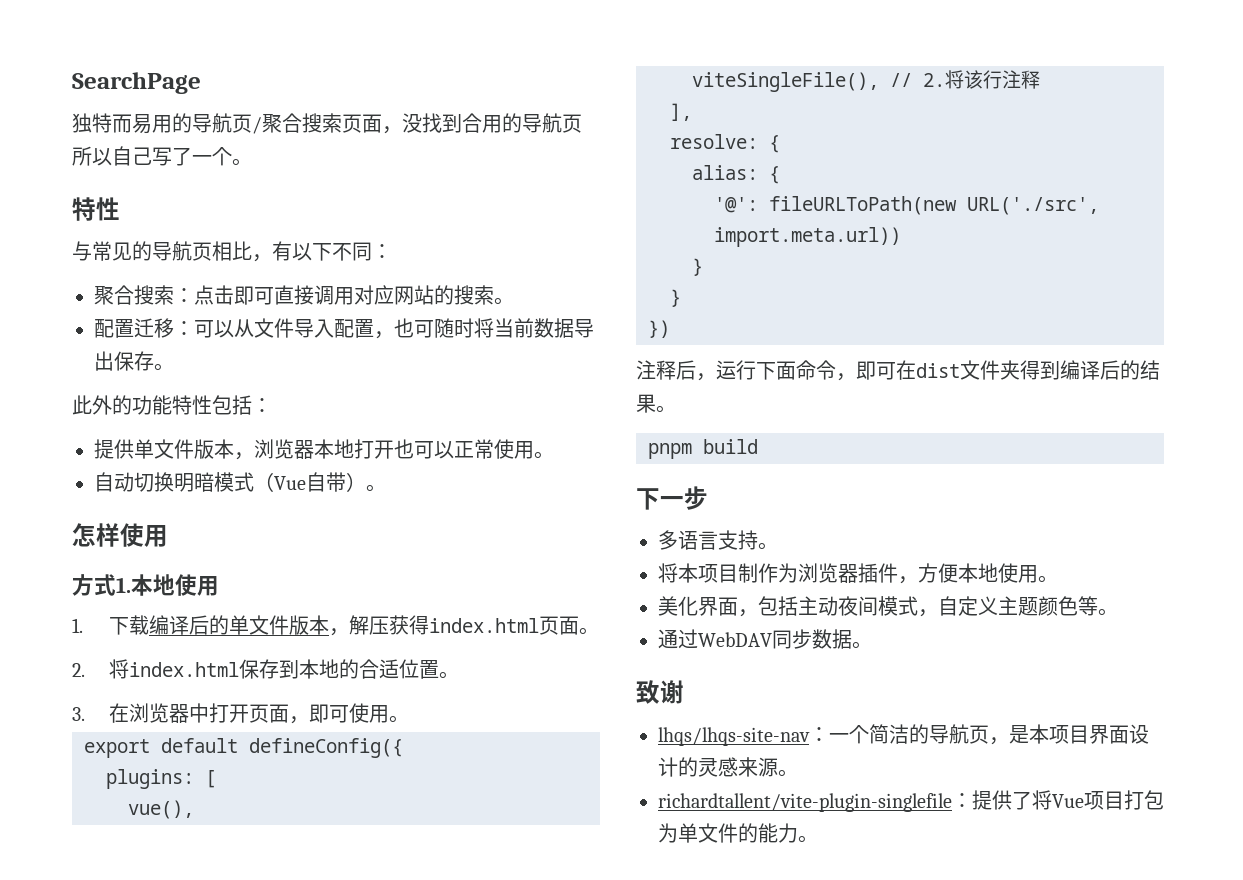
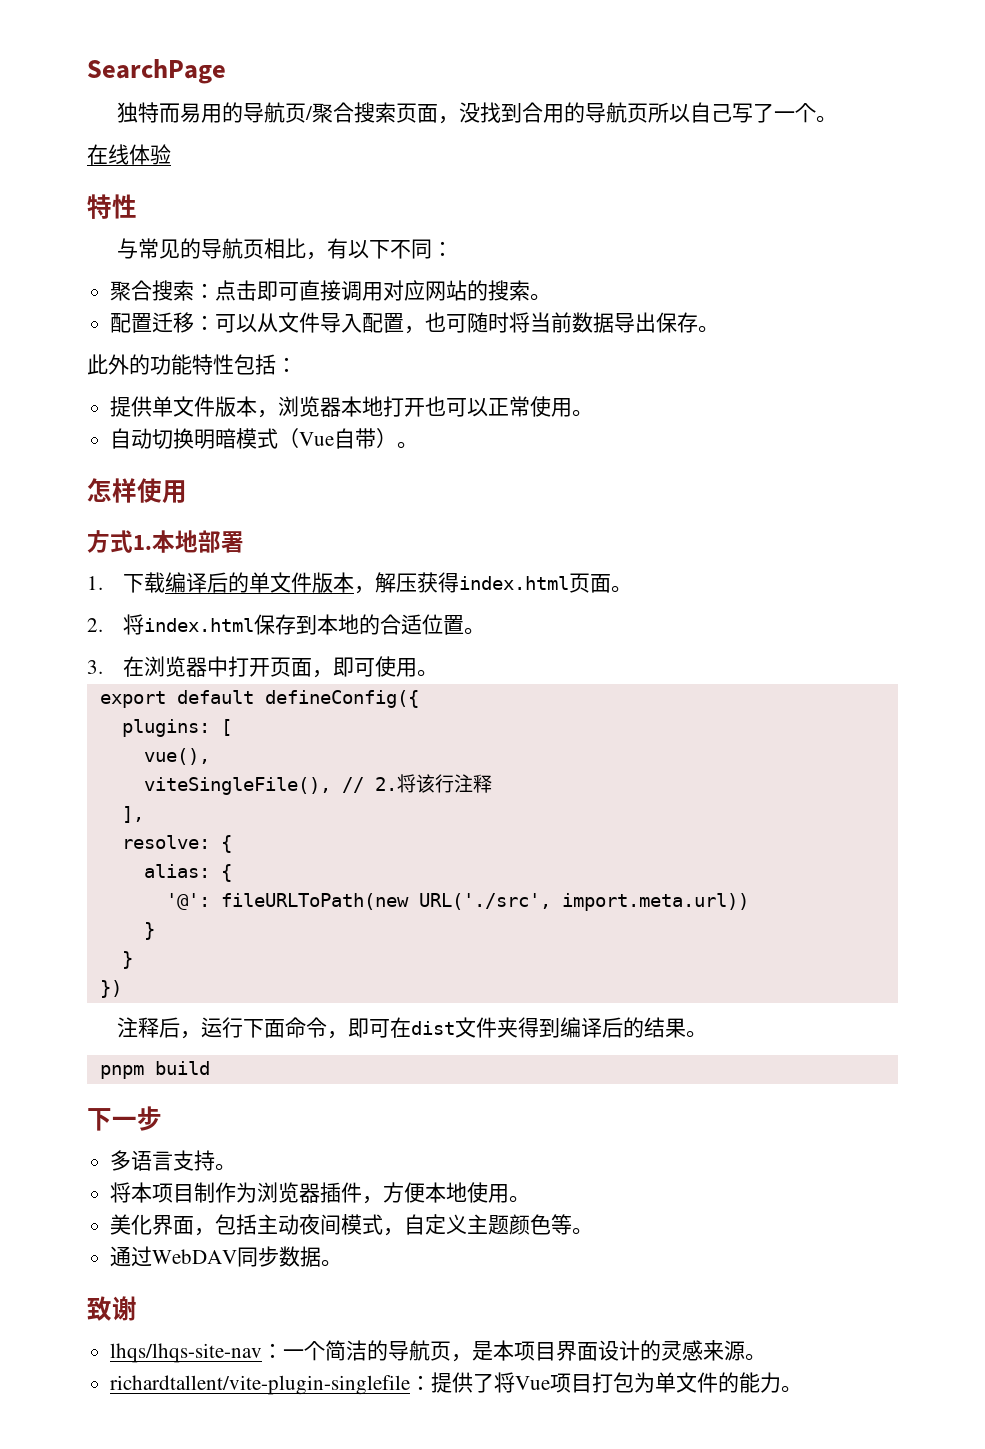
+ 在线体验
- 方式1.本地使用
+ 方式1.本地部署

